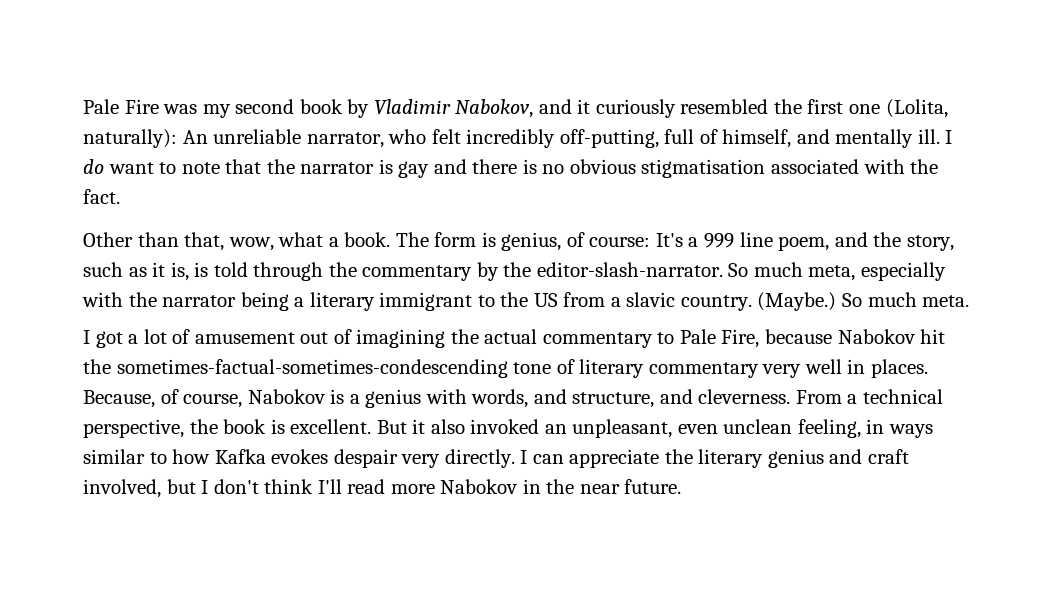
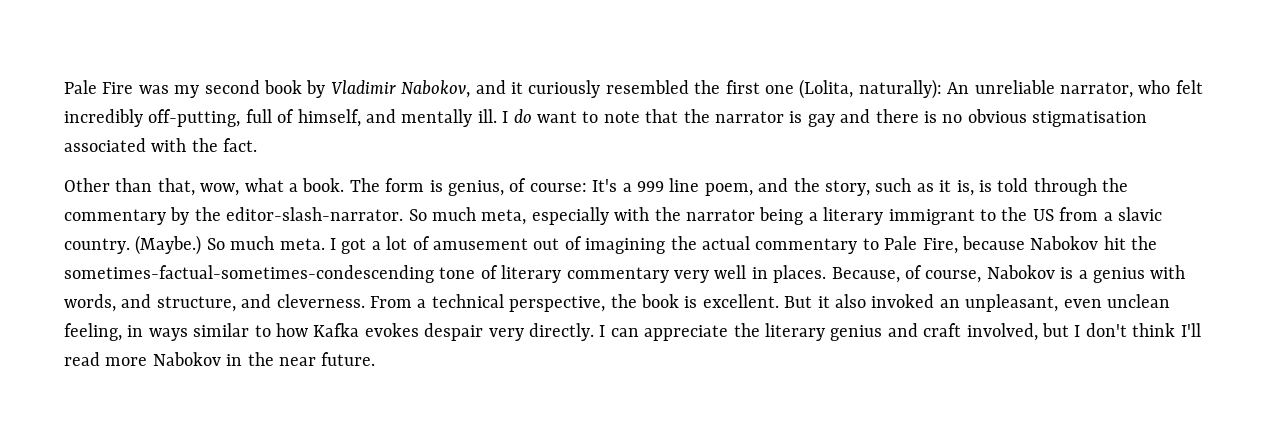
- So much meta.
- I got a lot of amusement out of imagining the actual commentary to Pale Fire, because Nabokov hit the sometimes-factual-sometimes-condescending tone of literary commentary very well in places.
+ So much meta. I got a lot of amusement out of imagining the actual commentary to Pale Fire, because Nabokov hit the sometimes-factual-sometimes-condescending tone of literary commentary very well in places.

